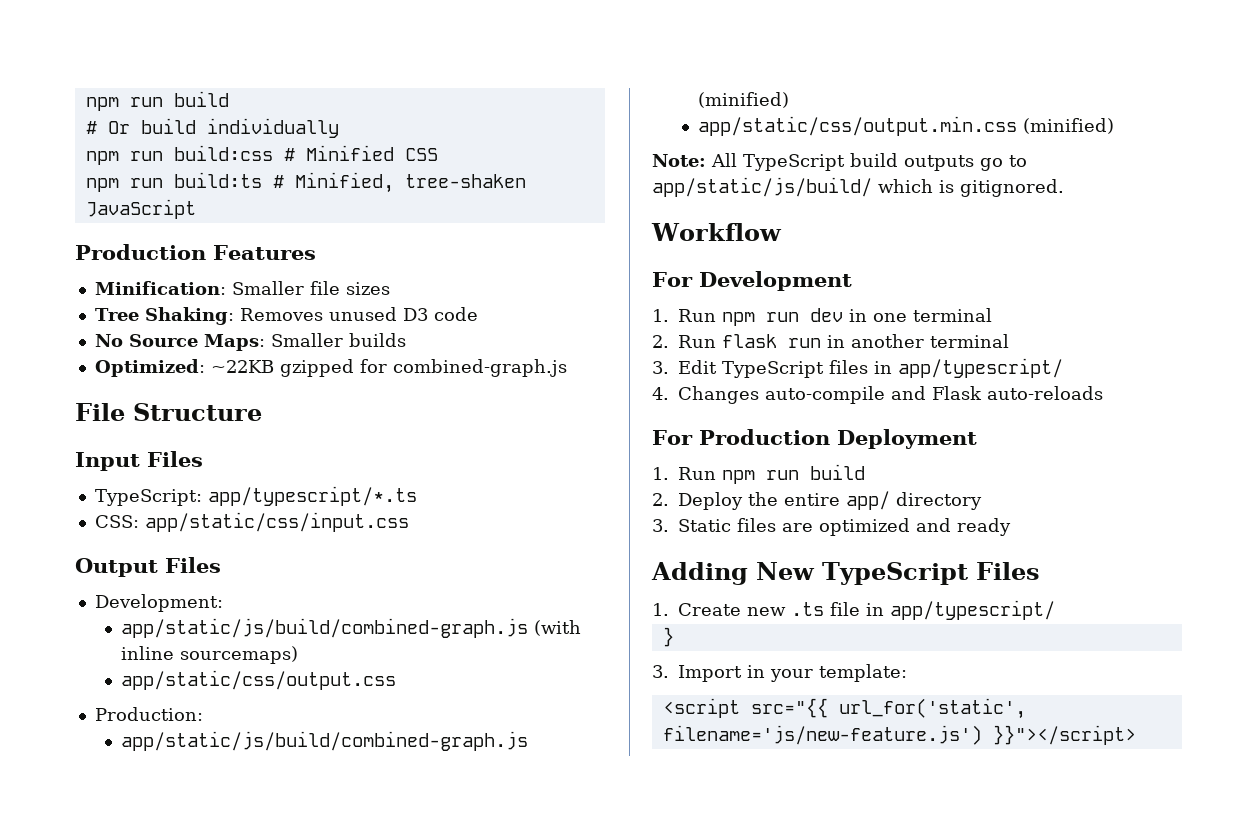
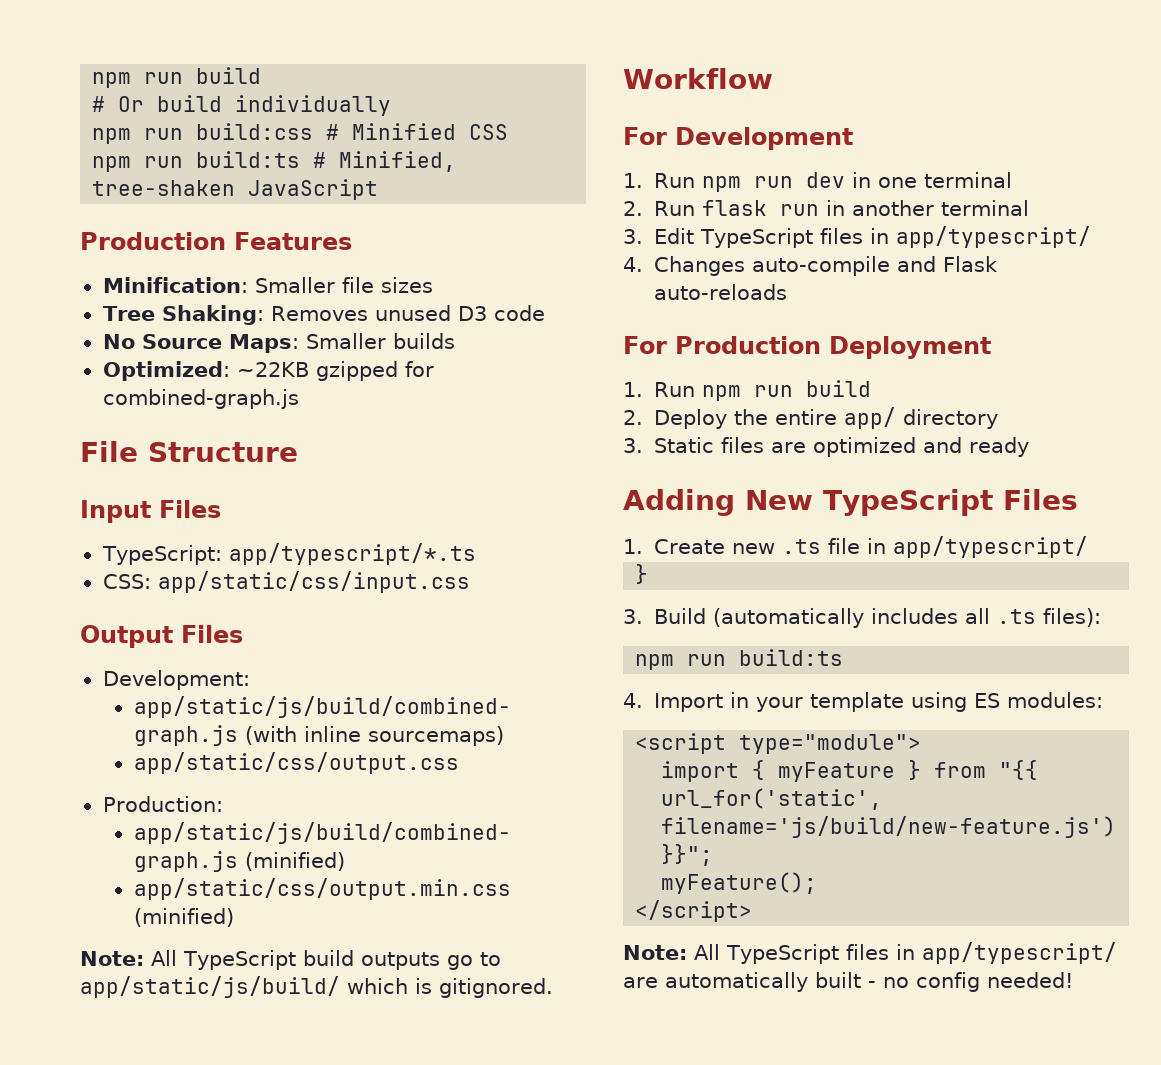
- 3. Import in your template:
- <script src="{{ url_for('static', filename='js/new-feature.js') }}"></script>
+ 3. Build (automatically includes all .ts files):
+ npm run build:ts
+ 4. Import in your template using ES modules:
+ <script type="module">
+ import { myFeature } from "{{ url_for('static', filename='js/build/new-feature.js') }}";
+ myFeature();
+ </script>
+ Note: All TypeScript files in app/typescript/ are automatically built - no config needed!

